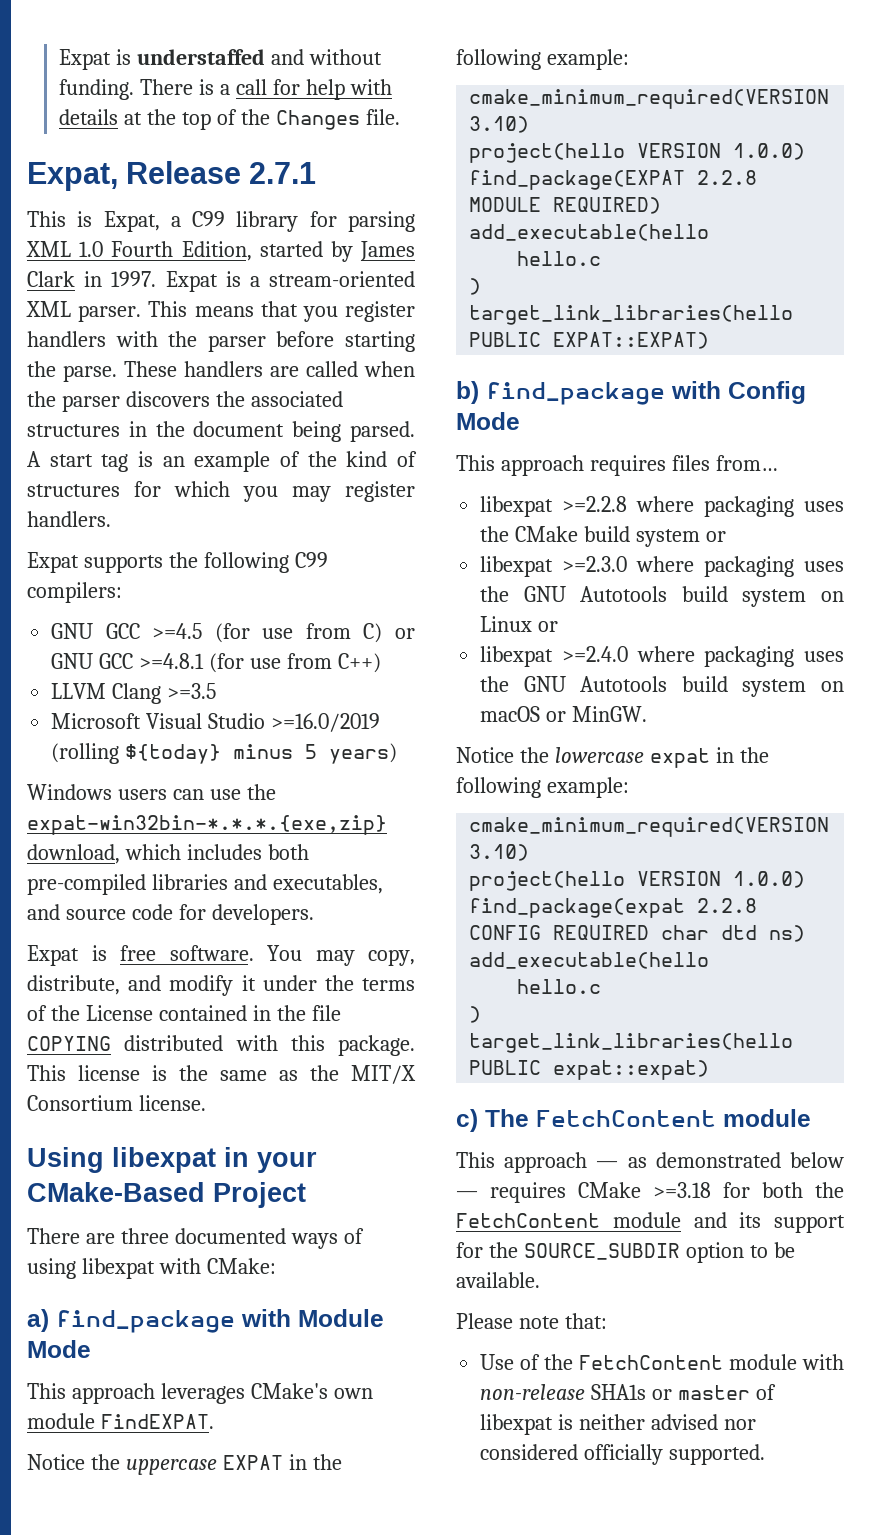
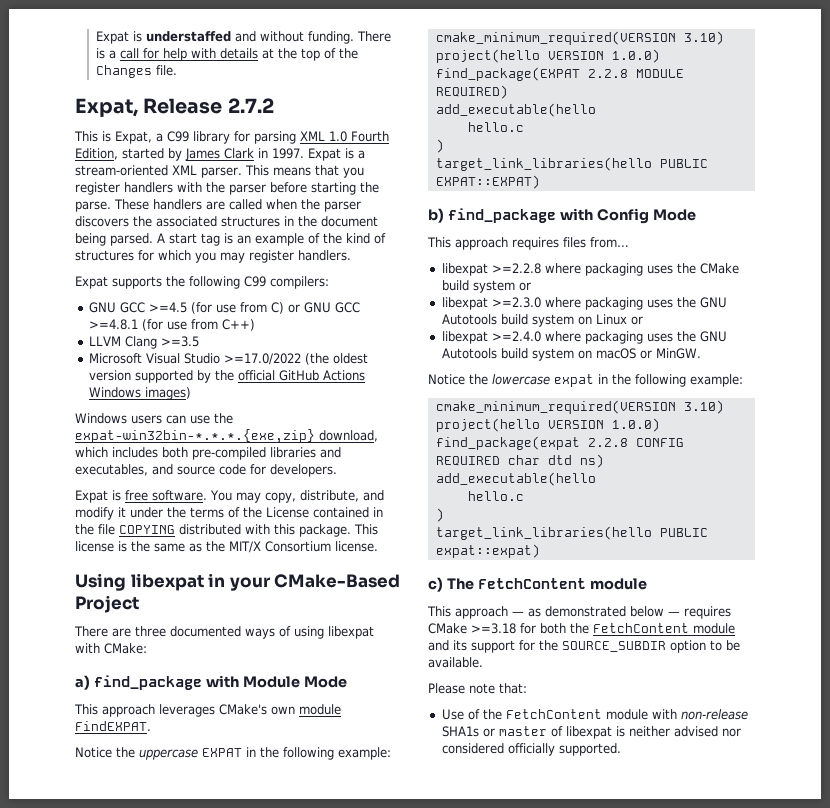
- Expat, Release 2.7.1
+ Expat, Release 2.7.2
- Microsoft Visual Studio >=16.0/2019 (rolling ${today} minus 5 years)
+ Microsoft Visual Studio >=17.0/2022 (the oldest version supported by the official GitHub Actions Windows images)

